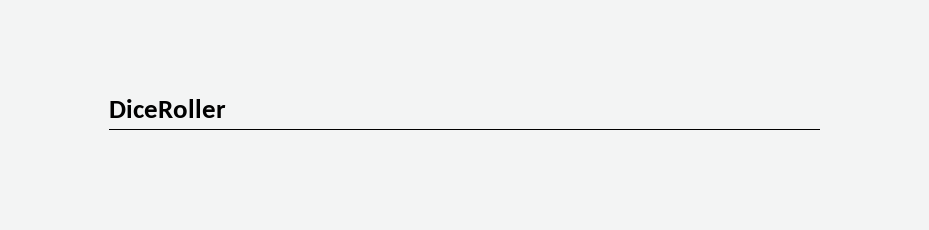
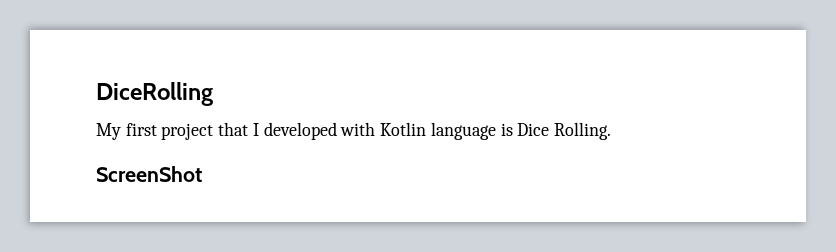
- DiceRoller
+ DiceRolling
+ My first project that I developed with Kotlin language is Dice Rolling.
+ ScreenShot

